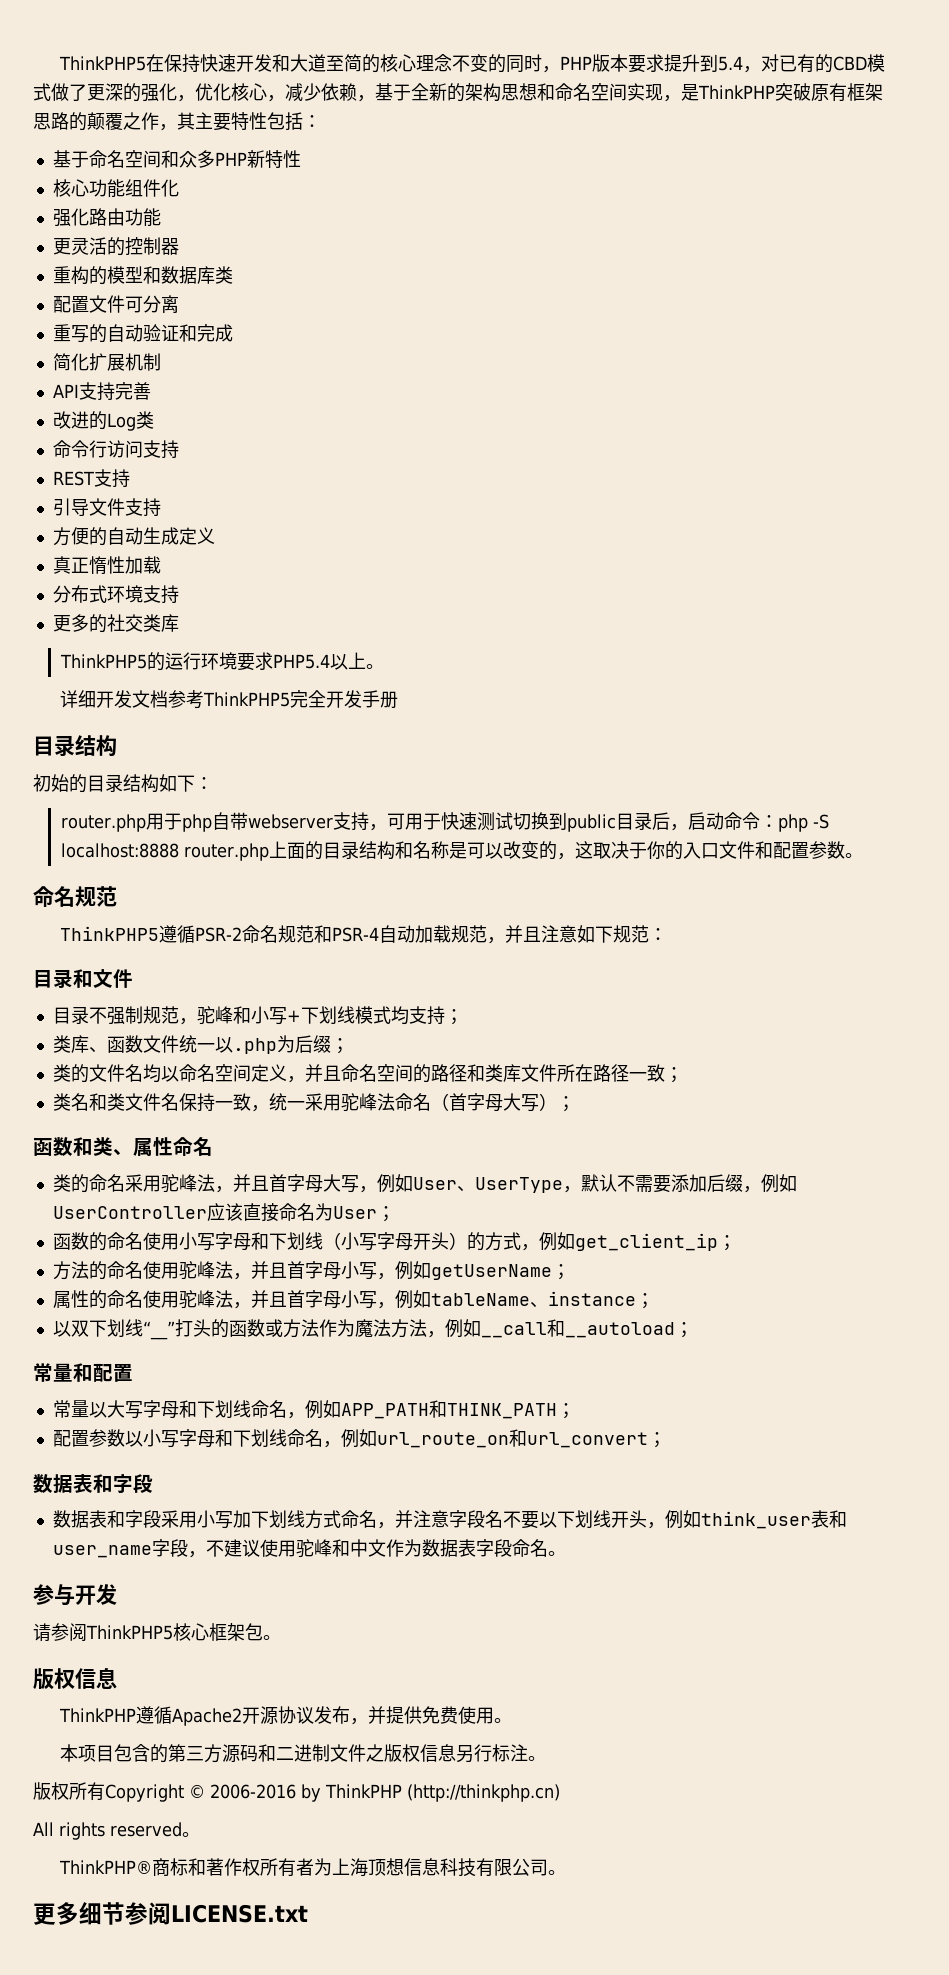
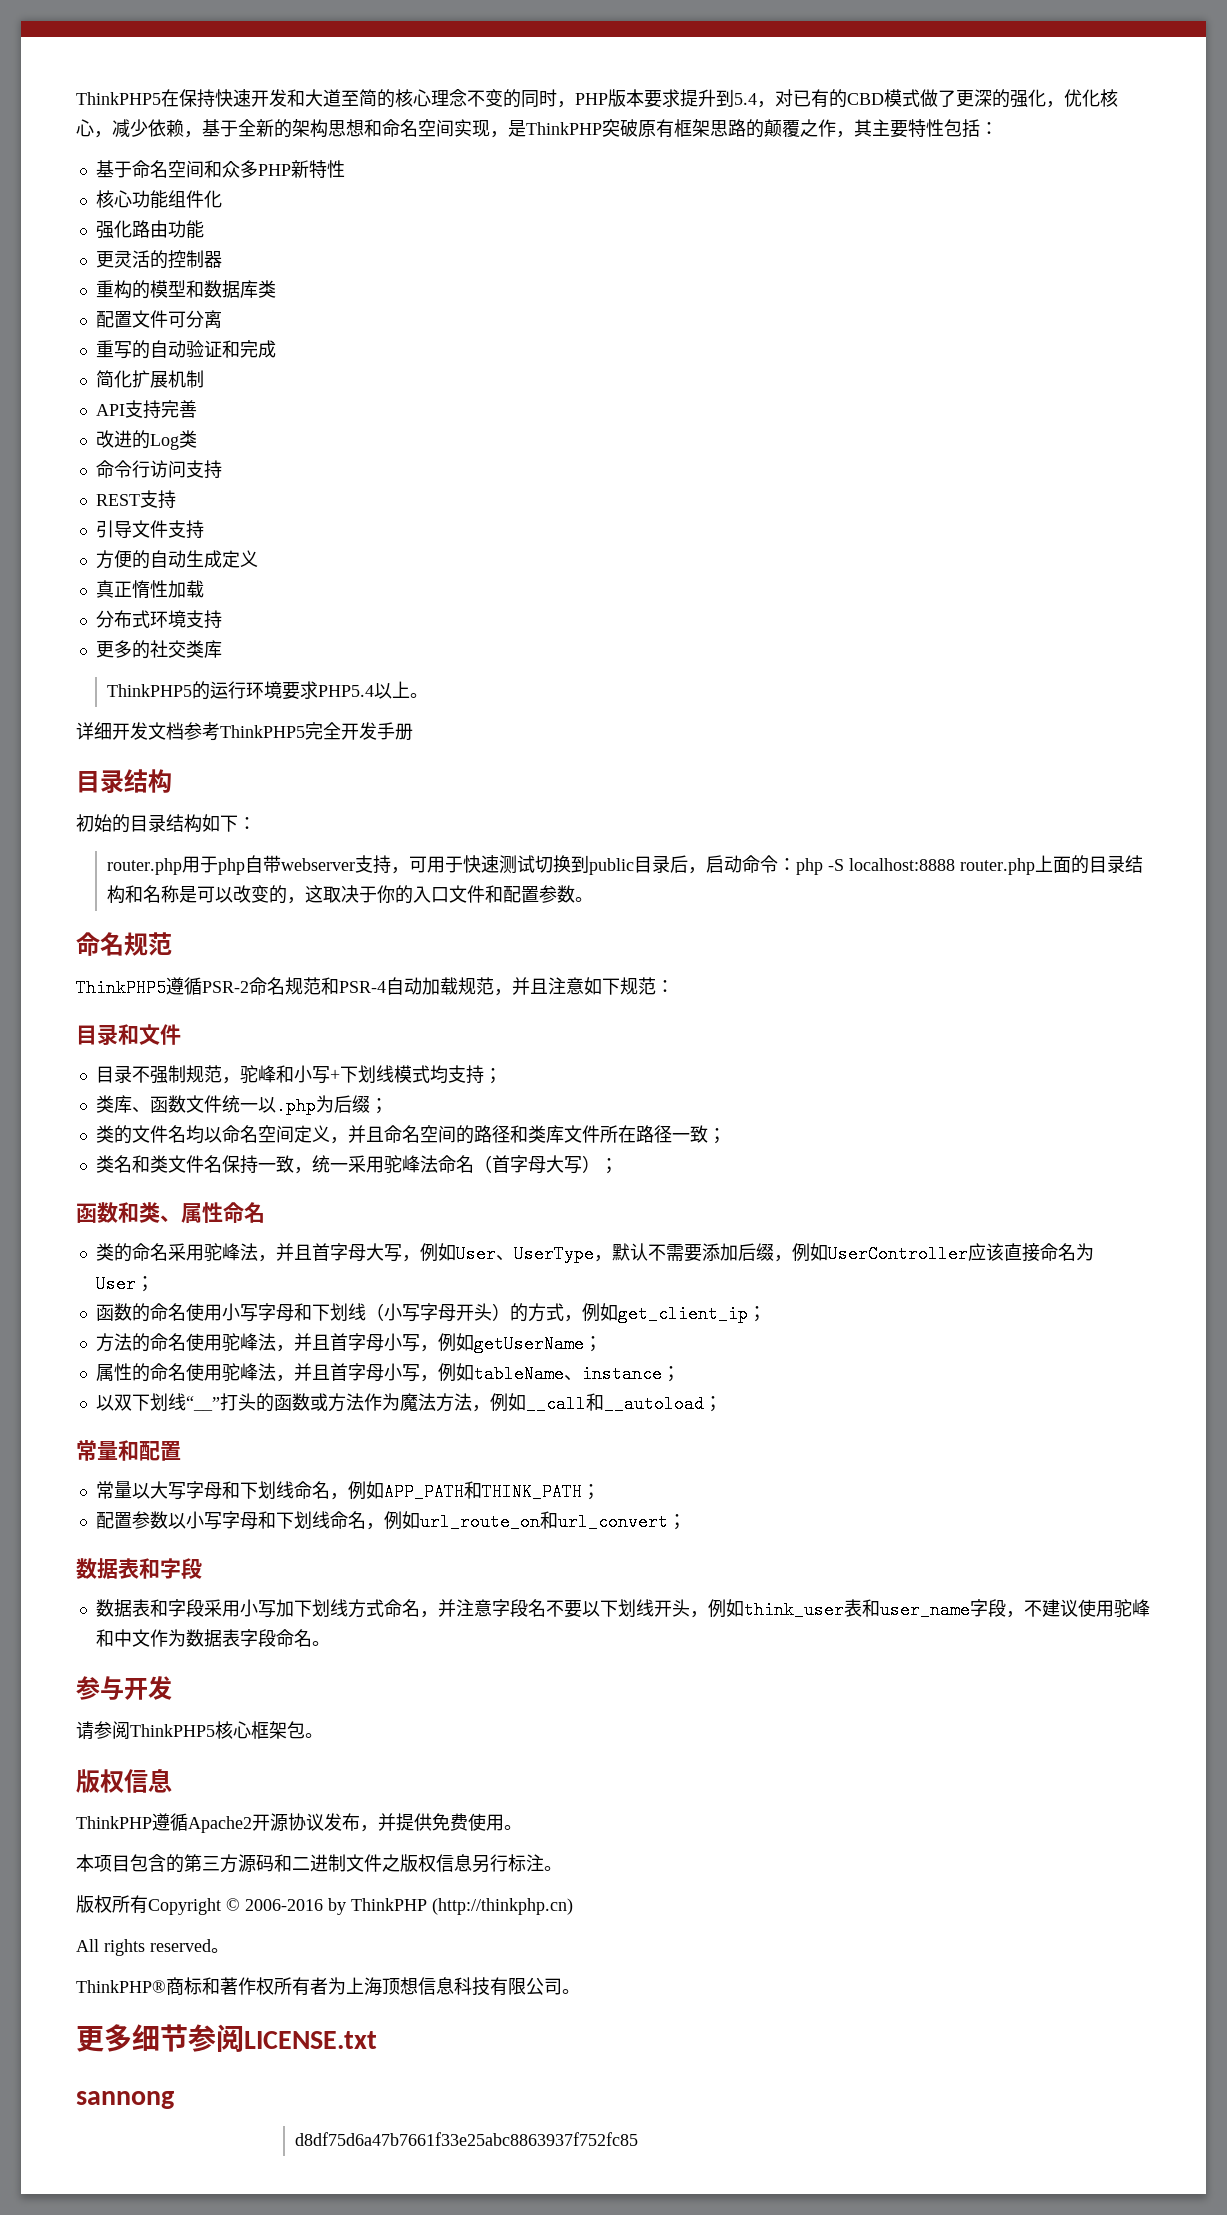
+ sannong
+ d8df75d6a47b7661f33e25abc8863937f752fc85

